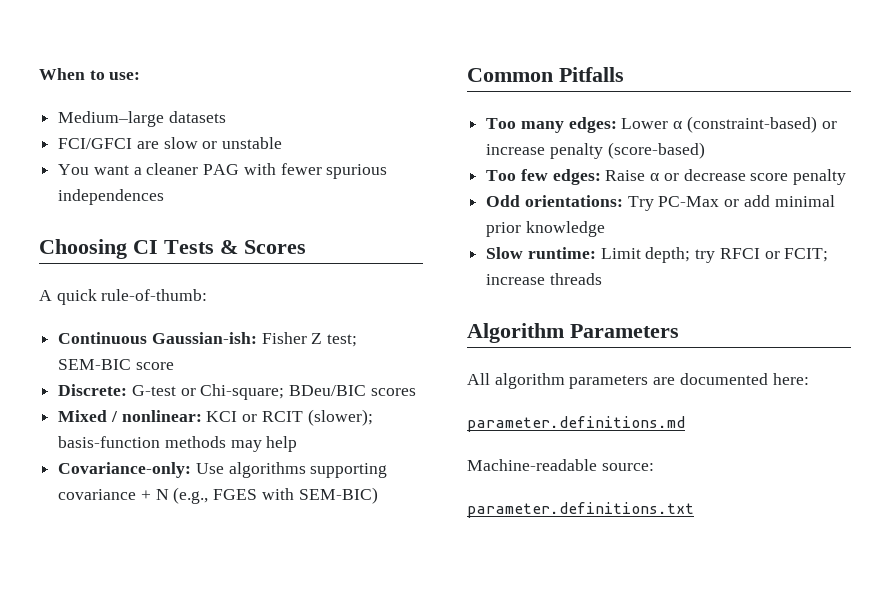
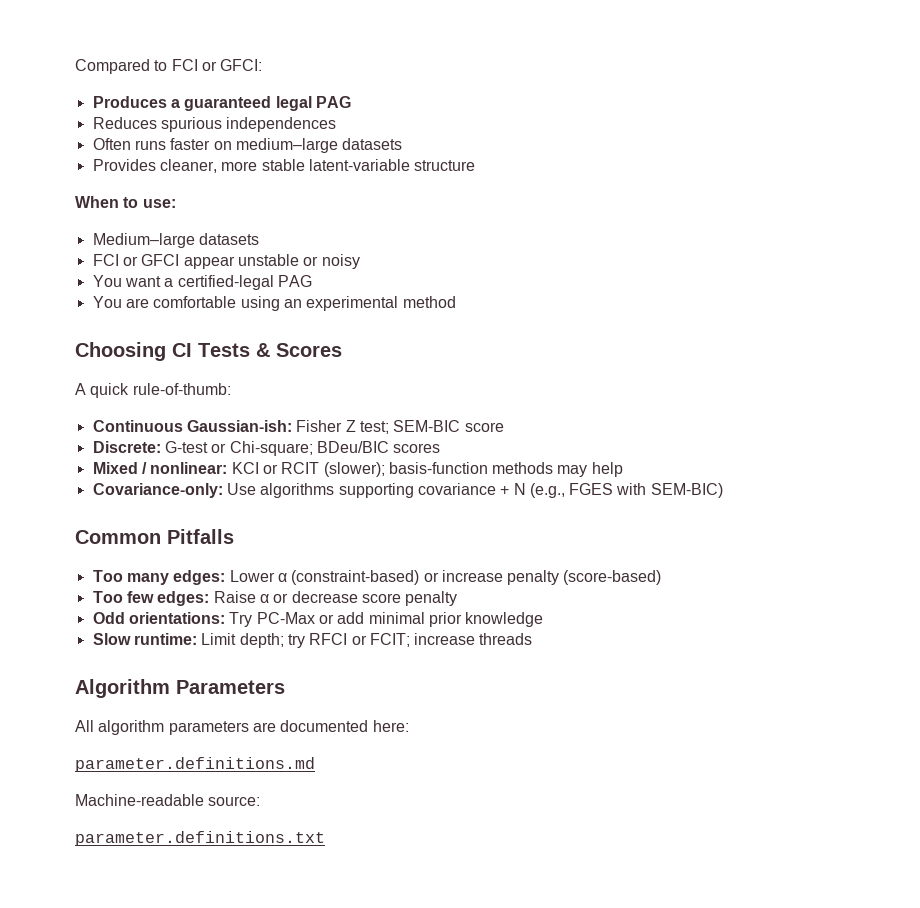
+ Compared to FCI or GFCI:
+ Produces a guaranteed legal PAG
+ Reduces spurious independences
+ Often runs faster on medium–large datasets
+ Provides cleaner, more stable latent-variable structure
- FCI/GFCI are slow or unstable
+ FCI or GFCI appear unstable or noisy
- You want a cleaner PAG with fewer spurious independences
+ You want a certified-legal PAG
+ You are comfortable using an experimental method

